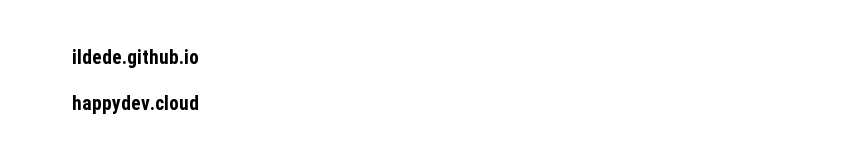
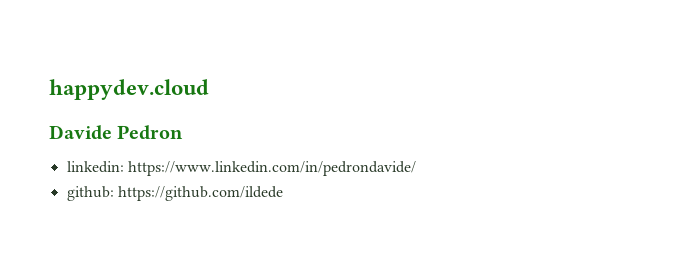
- ildede.github.io
  happydev.cloud
+ Davide Pedron
+ linkedin: https://www.linkedin.com/in/pedrondavide/
+ github: https://github.com/ildede

